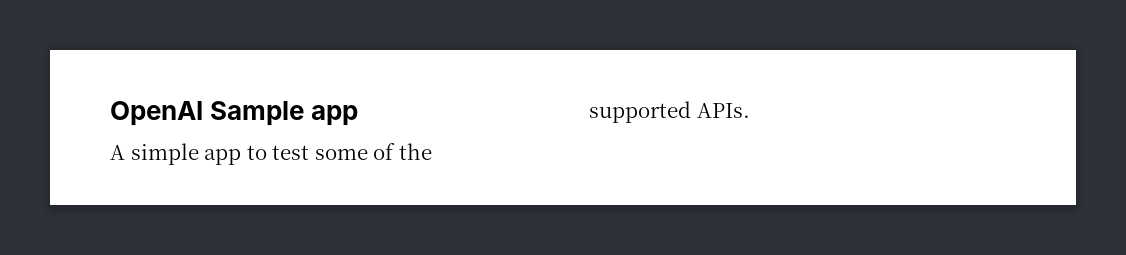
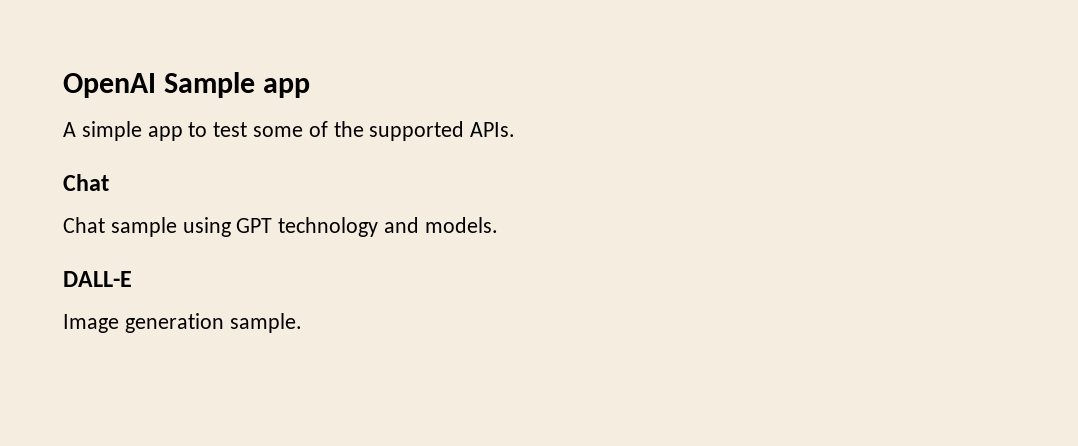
  A simple app to test some of the supported APIs.
+ Chat
+ Chat sample using GPT technology and models.
+ DALL-E
+ Image generation sample.

